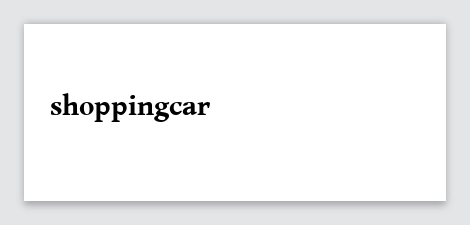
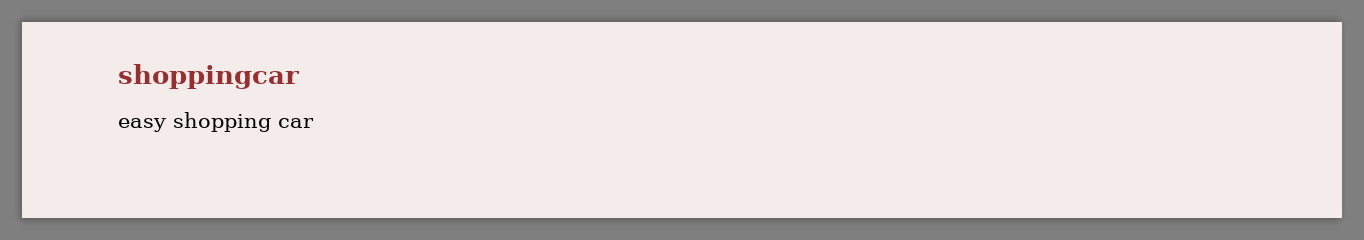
+ easy shopping car

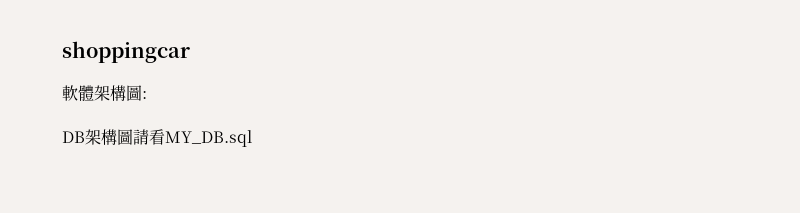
- easy shopping car
+ 軟體架構圖:
+ DB架構圖請看MY_DB.sql

